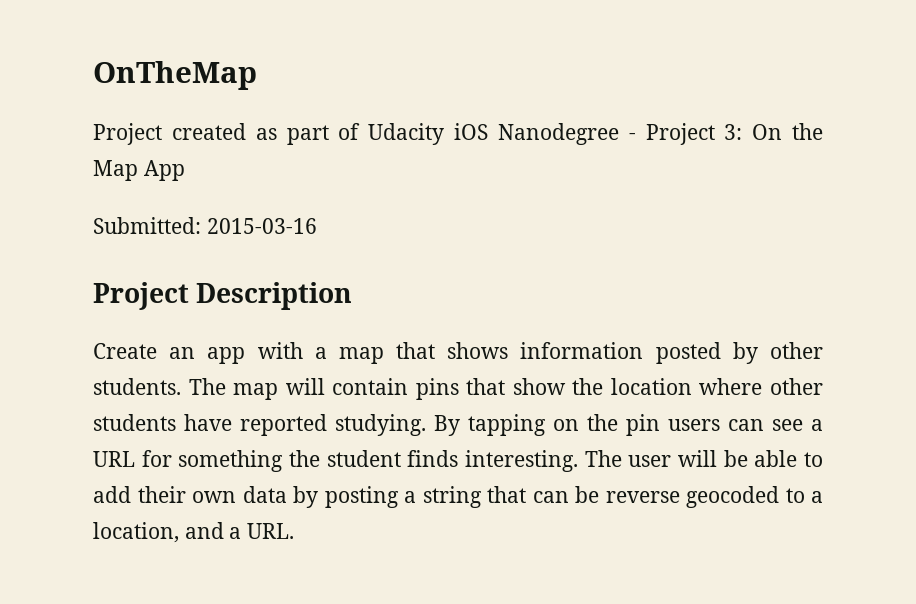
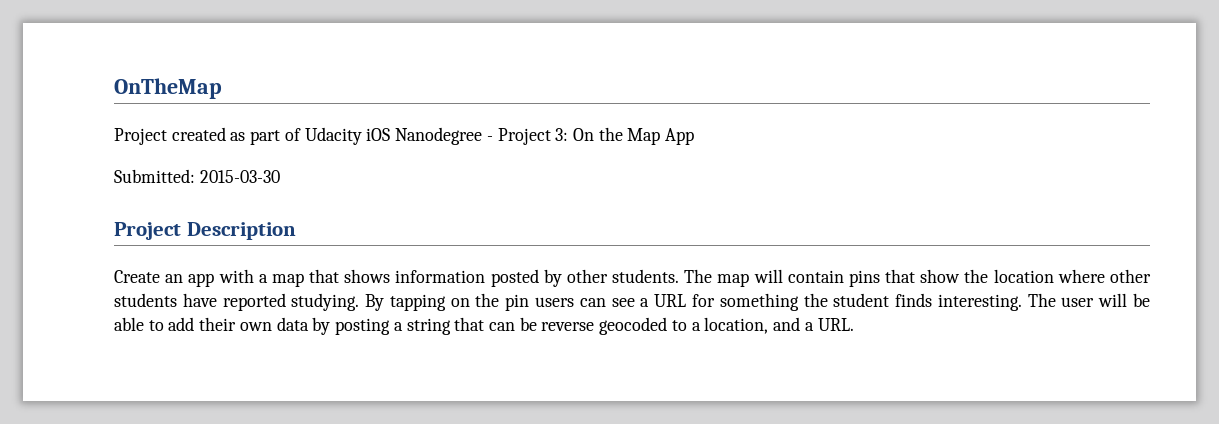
- Submitted: 2015-03-16
+ Submitted: 2015-03-30

